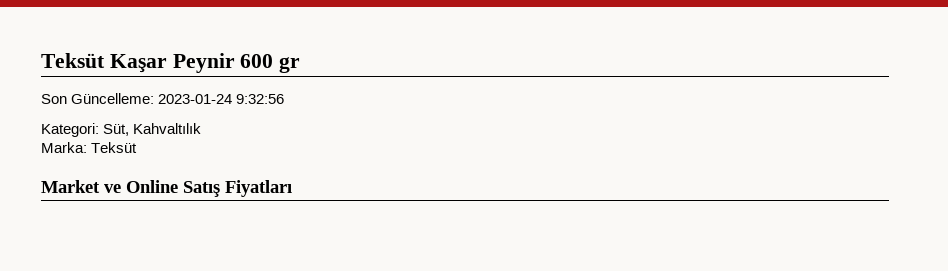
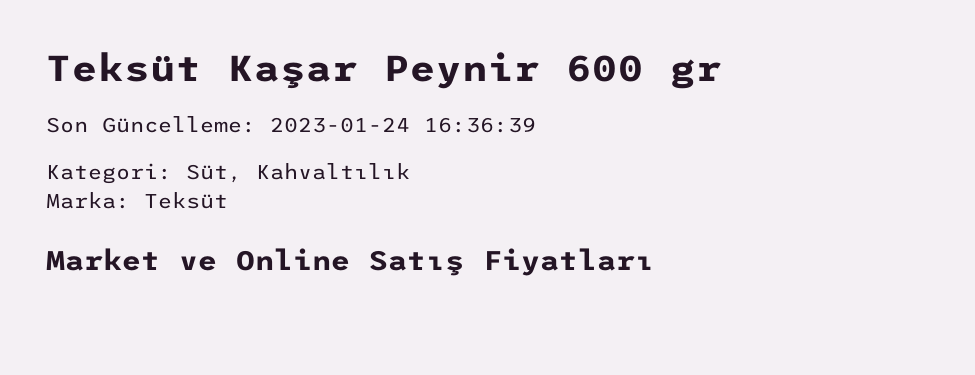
- Son Güncelleme: 2023-01-24 9:32:56
+ Son Güncelleme: 2023-01-24 16:36:39

